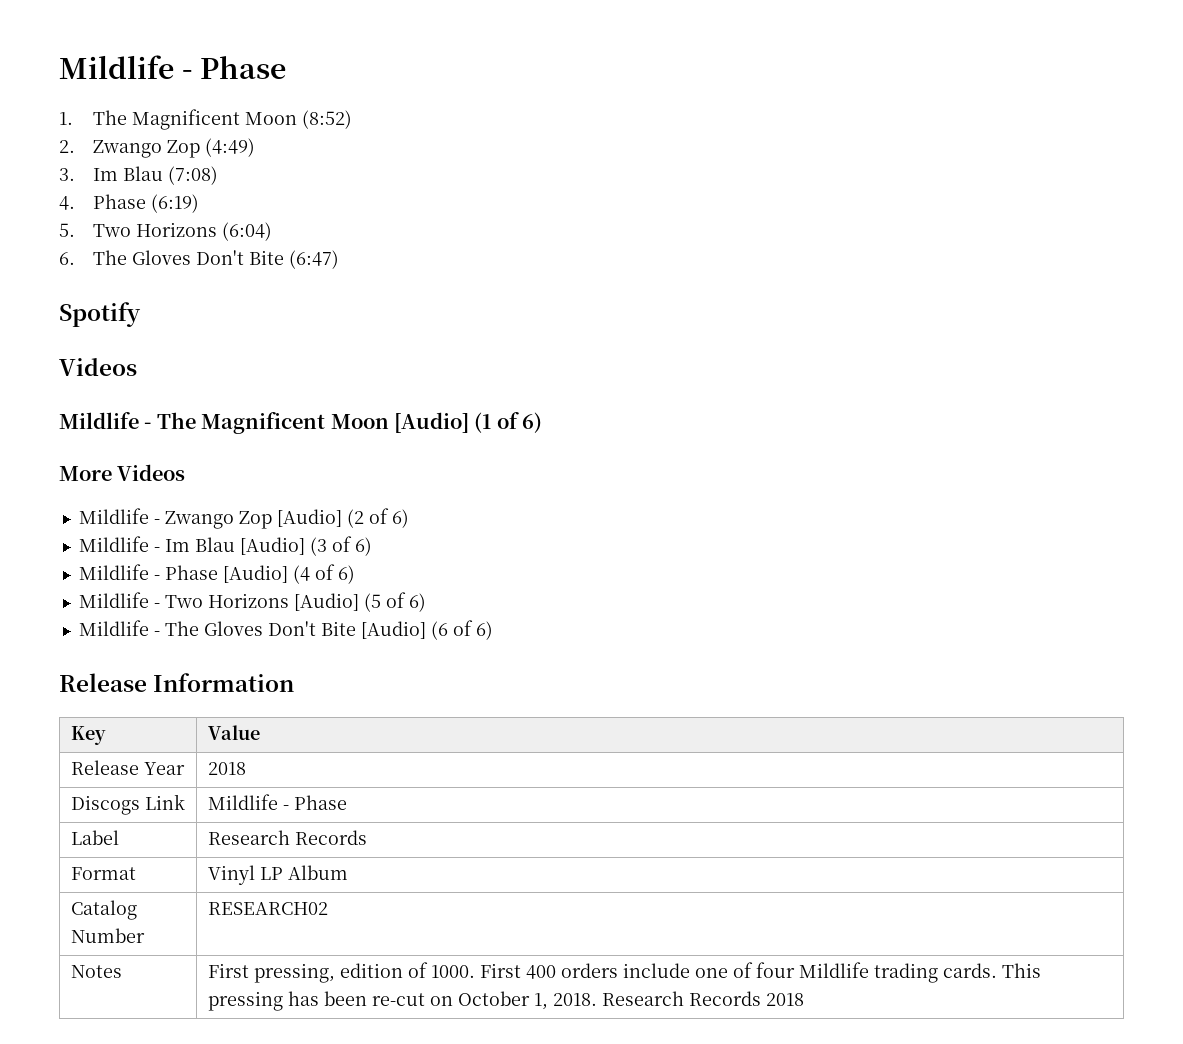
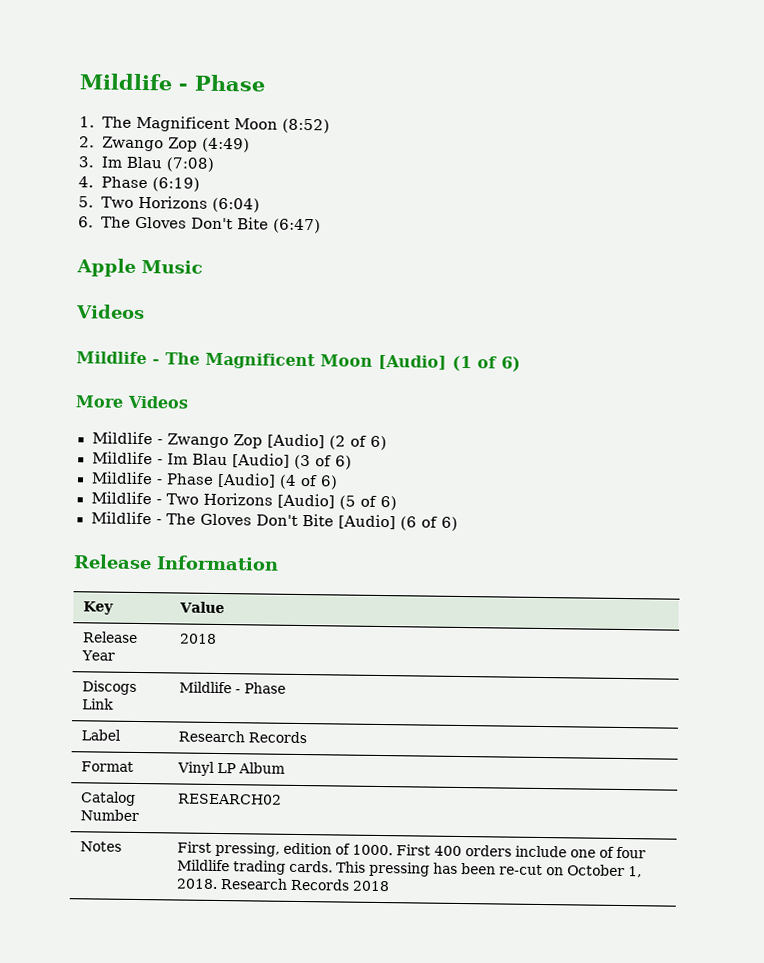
- Spotify
+ Apple Music

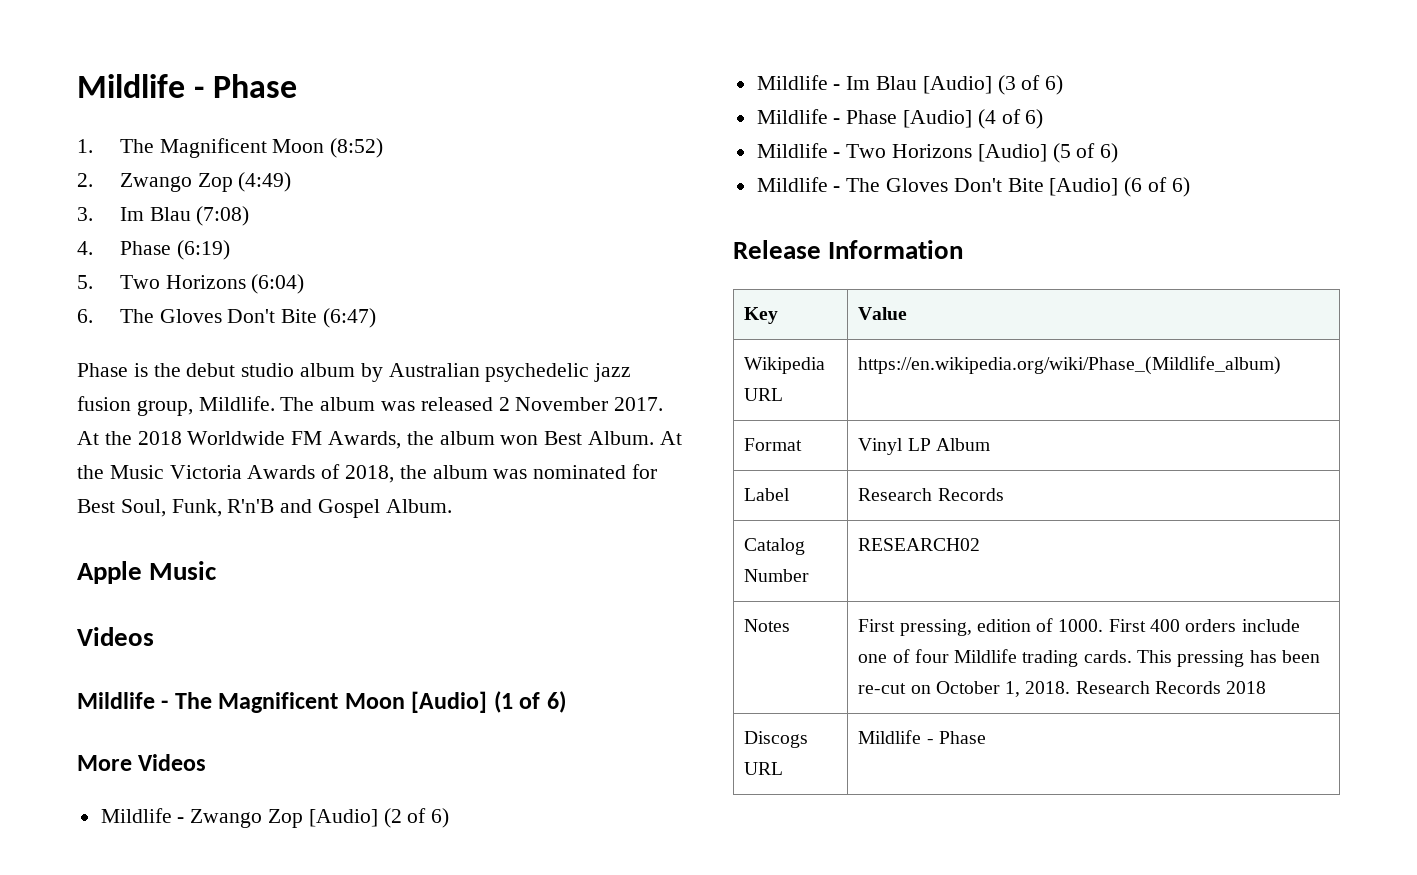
+ Phase is the debut studio album by Australian psychedelic jazz fusion group, Mildlife. The album was released 2 November 2017. At the 2018 Worldwide FM Awards, the album won Best Album. At the Music Victoria Awards of 2018, the album was nominated for Best Soul, Funk, R'n'B and Gospel Album.
- Release Year | 2018
- Discogs Link | Mildlife - Phase
- Label | Research Records
+ Wikipedia URL | https://en.wikipedia.org/wiki/Phase_(Mildlife_album)
+ Label | Research Records
+ Discogs URL | Mildlife - Phase

